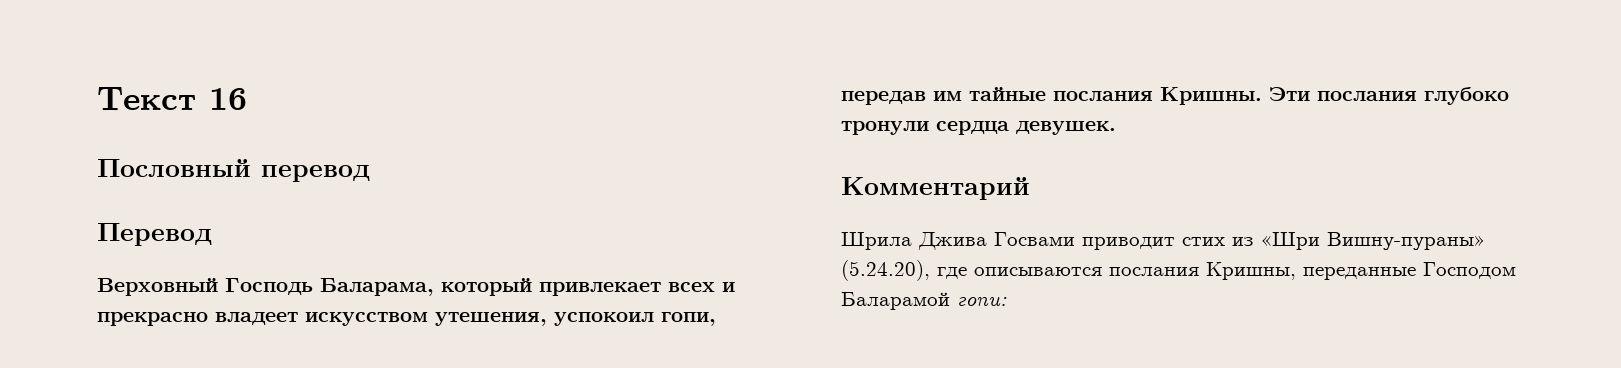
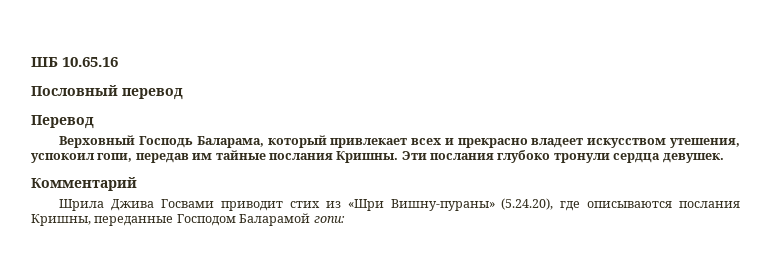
- Текст 16
+ ШБ 10.65.16

